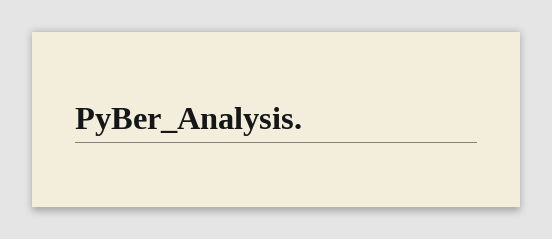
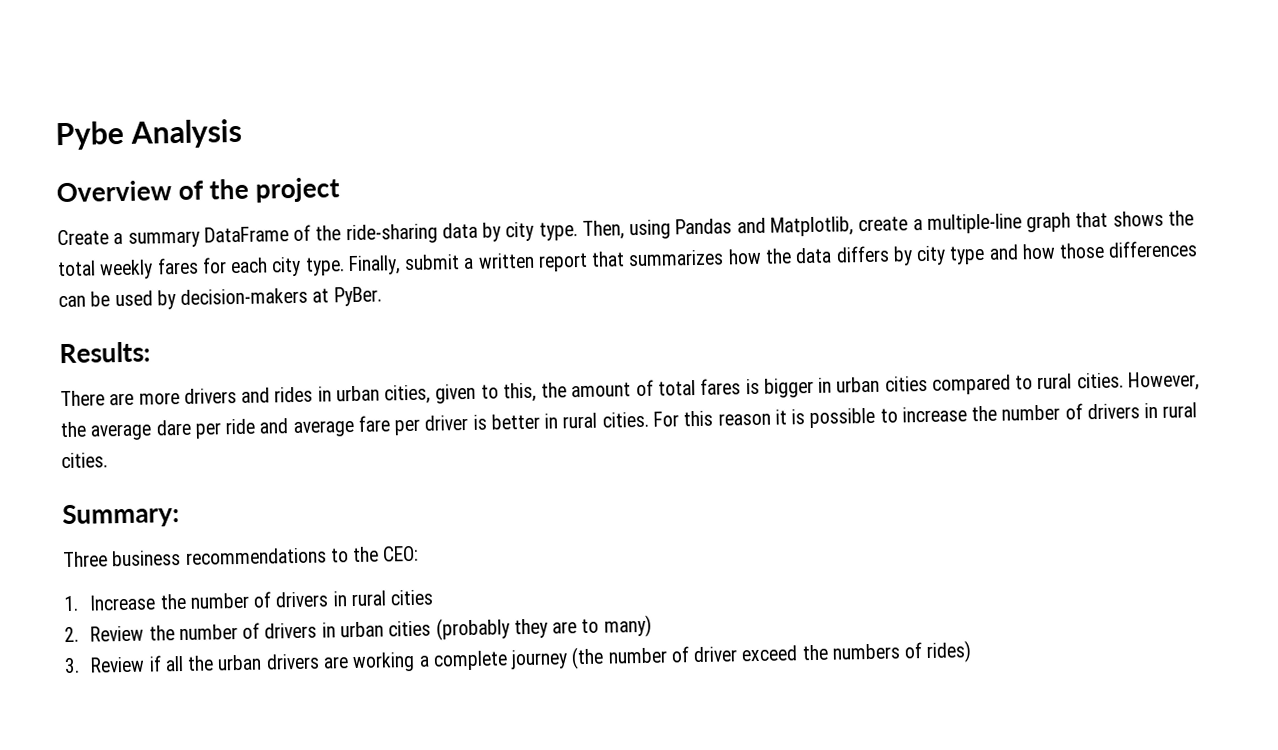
- PyBer_Analysis.
+ Pybe Analysis
+ Overview of the project
+ Create a summary DataFrame of the ride-sharing data by city type. Then, using Pandas and Matplotlib, create a multiple-line graph that shows the total weekly fares for each city type. Finally, submit a written report that summarizes how the data differs by city type and how those differences can be used by decision-makers at PyBer.
+ Results:
+ There are more drivers and rides in urban cities, given to this, the amount of total fares is bigger in urban cities compared to rural cities. However, the average dare per ride and average fare per driver is better in rural cities. For this reason it is possible to increase the number of drivers in rural cities.
+ Summary:
+ Three business recommendations to the CEO:
+ 1. Increase the number of drivers in rural cities
+ 2. Review the number of drivers in urban cities (probably they are to many)
+ 3. Review if all the urban drivers are working a complete journey (the number of driver exceed the numbers of rides)

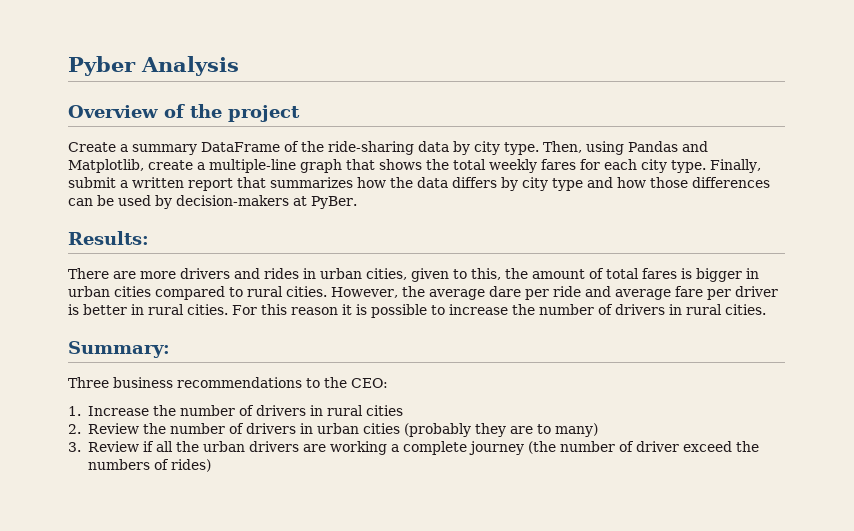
- Pybe Analysis
+ Pyber Analysis

